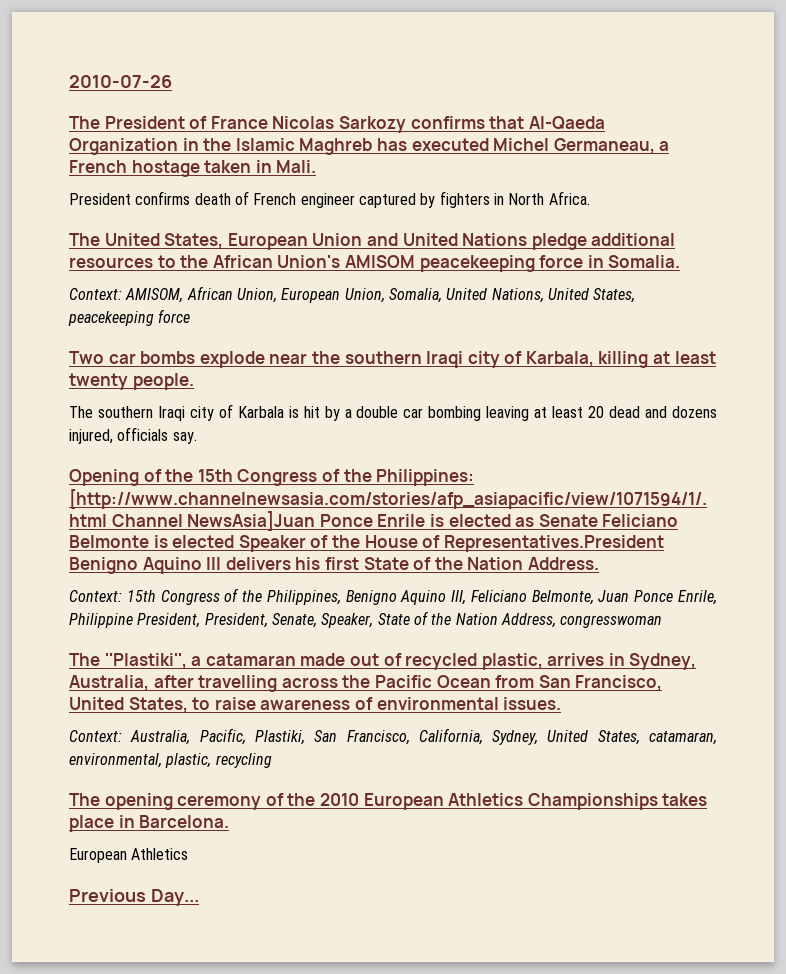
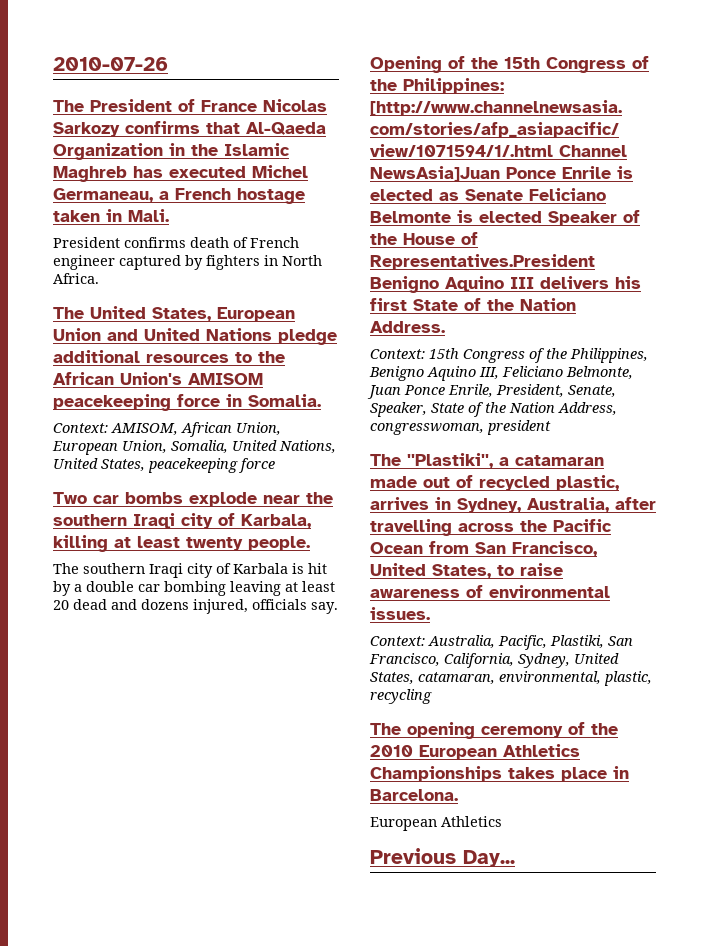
- Context: 15th Congress of the Philippines, Benigno Aquino III, Feliciano Belmonte, Juan Ponce Enrile, Philippine President, President, Senate, Speaker, State of the Nation Address, congresswoman
+ Context: 15th Congress of the Philippines, Benigno Aquino III, Feliciano Belmonte, Juan Ponce Enrile, President, Senate, Speaker, State of the Nation Address, congresswoman, president

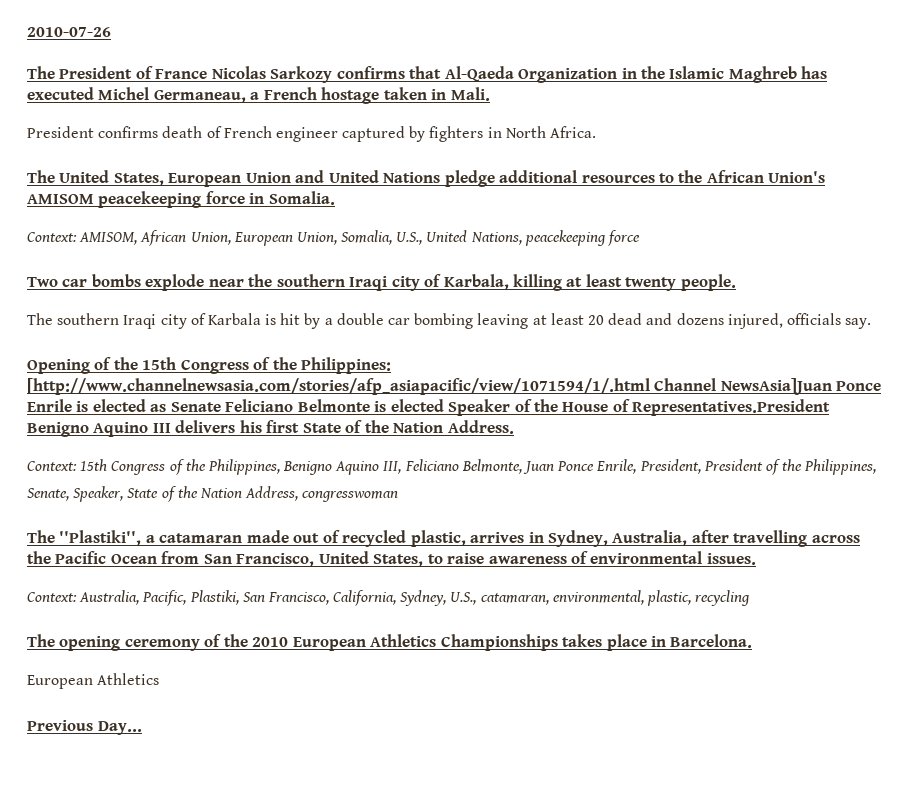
- Context: AMISOM, African Union, European Union, Somalia, United Nations, United States, peacekeeping force
+ Context: AMISOM, African Union, European Union, Somalia, U.S., United Nations, peacekeeping force
- Context: 15th Congress of the Philippines, Benigno Aquino III, Feliciano Belmonte, Juan Ponce Enrile, President, Senate, Speaker, State of the Nation Address, congresswoman, president
+ Context: 15th Congress of the Philippines, Benigno Aquino III, Feliciano Belmonte, Juan Ponce Enrile, President, President of the Philippines, Senate, Speaker, State of the Nation Address, congresswoman
- Context: Australia, Pacific, Plastiki, San Francisco, California, Sydney, United States, catamaran, environmental, plastic, recycling
+ Context: Australia, Pacific, Plastiki, San Francisco, California, Sydney, U.S., catamaran, environmental, plastic, recycling

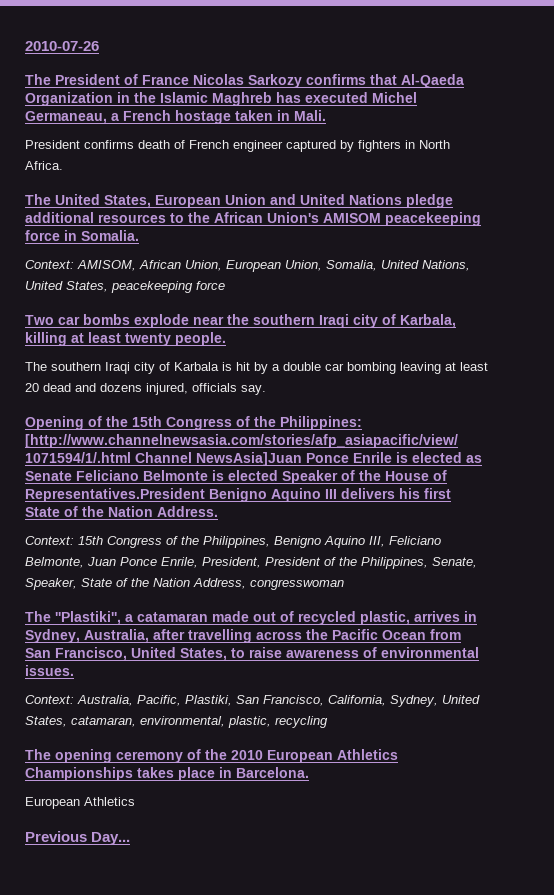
- Context: AMISOM, African Union, European Union, Somalia, U.S., United Nations, peacekeeping force
+ Context: AMISOM, African Union, European Union, Somalia, United Nations, United States, peacekeeping force
- Context: Australia, Pacific, Plastiki, San Francisco, California, Sydney, U.S., catamaran, environmental, plastic, recycling
+ Context: Australia, Pacific, Plastiki, San Francisco, California, Sydney, United States, catamaran, environmental, plastic, recycling

